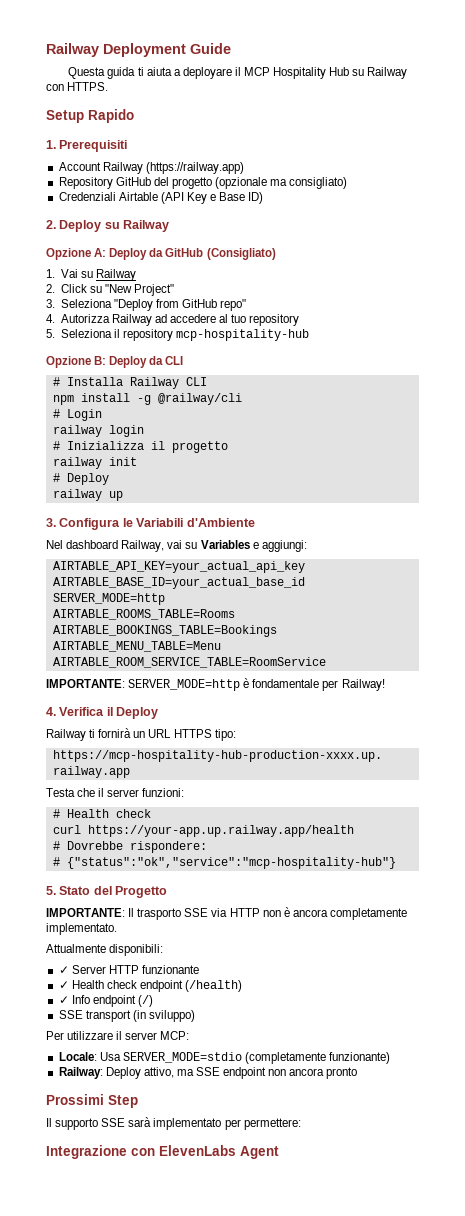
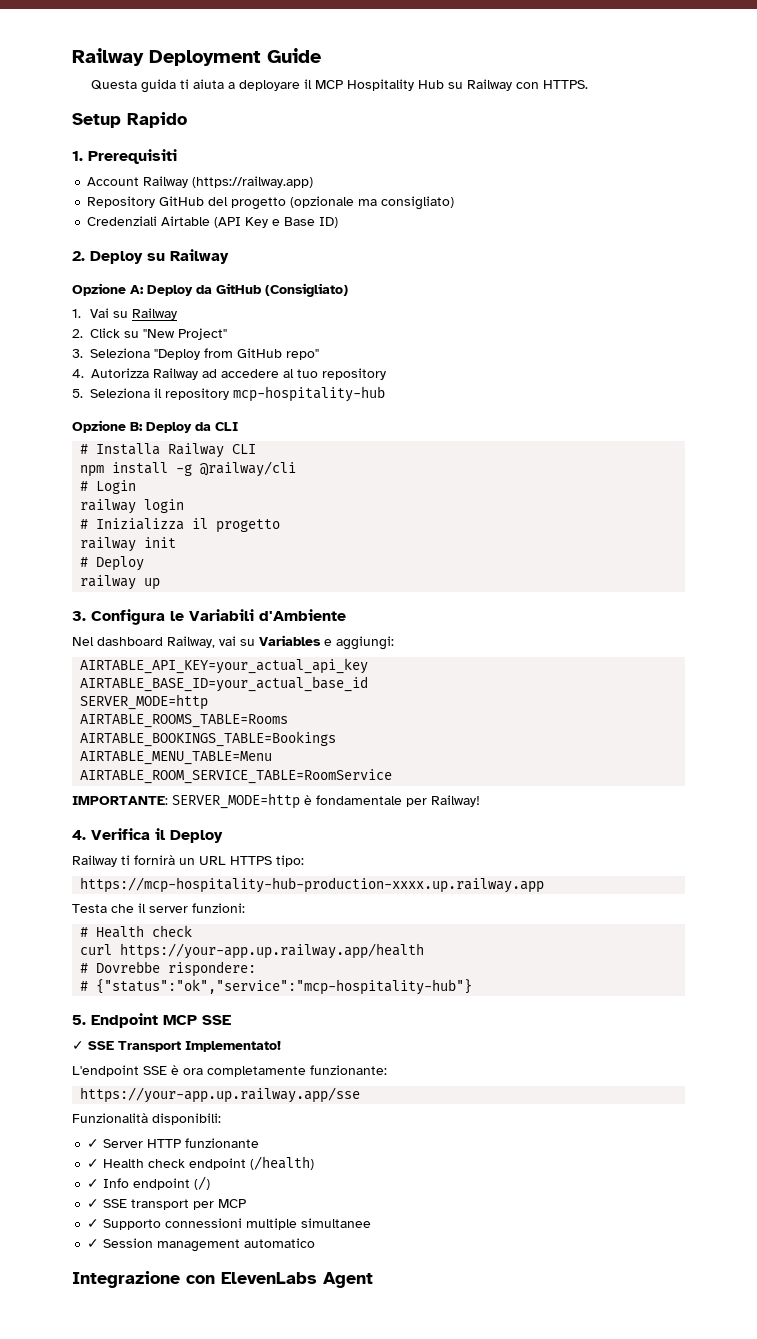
- 5. Stato del Progetto
- IMPORTANTE: Il trasporto SSE via HTTP non è ancora completamente implementato.
- Attualmente disponibili:
+ 5. Endpoint MCP SSE
+ ✓ SSE Transport Implementato!
+ L'endpoint SSE è ora completamente funzionante:
+ https://your-app.up.railway.app/sse
+ Funzionalità disponibili:
- SSE transport (in sviluppo)
- Per utilizzare il server MCP:
- Locale: Usa SERVER_MODE=stdio (completamente funzionante)
- Railway: Deploy attivo, ma SSE endpoint non ancora pronto
- Prossimi Step
- Il supporto SSE sarà implementato per permettere:
+ ✓ SSE transport per MCP
+ ✓ Supporto connessioni multiple simultanee
+ ✓ Session management automatico

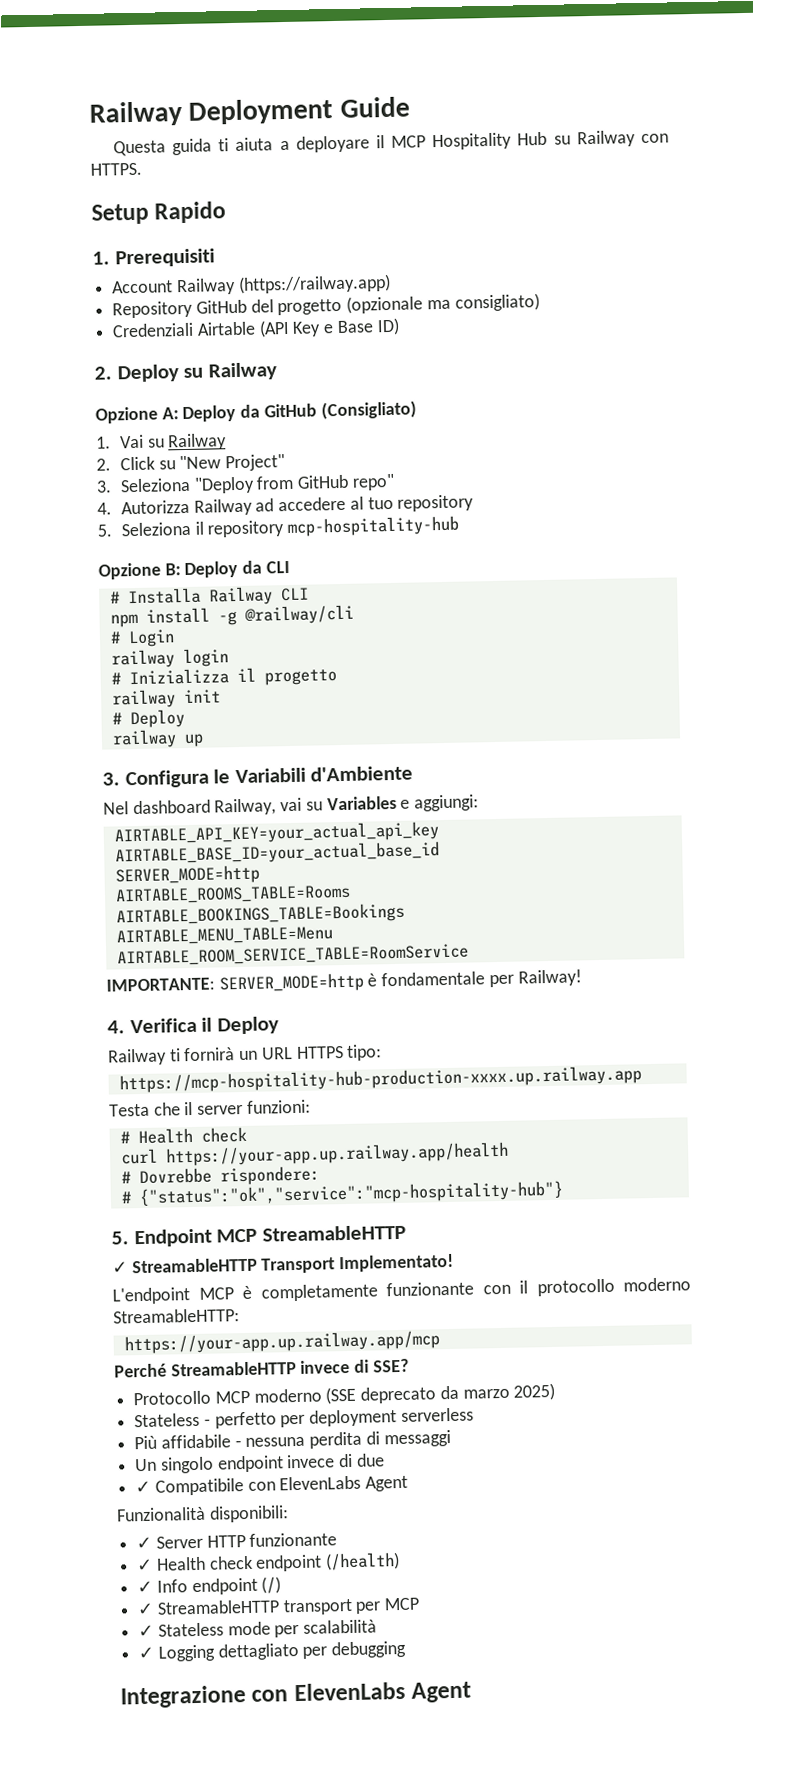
- 5. Endpoint MCP SSE
- ✓ SSE Transport Implementato!
+ 5. Endpoint MCP StreamableHTTP
+ ✓ StreamableHTTP Transport Implementato!
- L'endpoint SSE è ora completamente funzionante:
- https://your-app.up.railway.app/sse
+ L'endpoint MCP è completamente funzionante con il protocollo moderno StreamableHTTP:
+ https://your-app.up.railway.app/mcp
+ Perché StreamableHTTP invece di SSE?
+ Protocollo MCP moderno (SSE deprecato da marzo 2025)
+ Stateless - perfetto per deployment serverless
+ Più affidabile - nessuna perdita di messaggi
+ Un singolo endpoint invece di due
+ ✓ Compatibile con ElevenLabs Agent
- ✓ SSE transport per MCP
+ ✓ StreamableHTTP transport per MCP
- ✓ Supporto connessioni multiple simultanee
- ✓ Session management automatico
+ ✓ Stateless mode per scalabilità
+ ✓ Logging dettagliato per debugging

